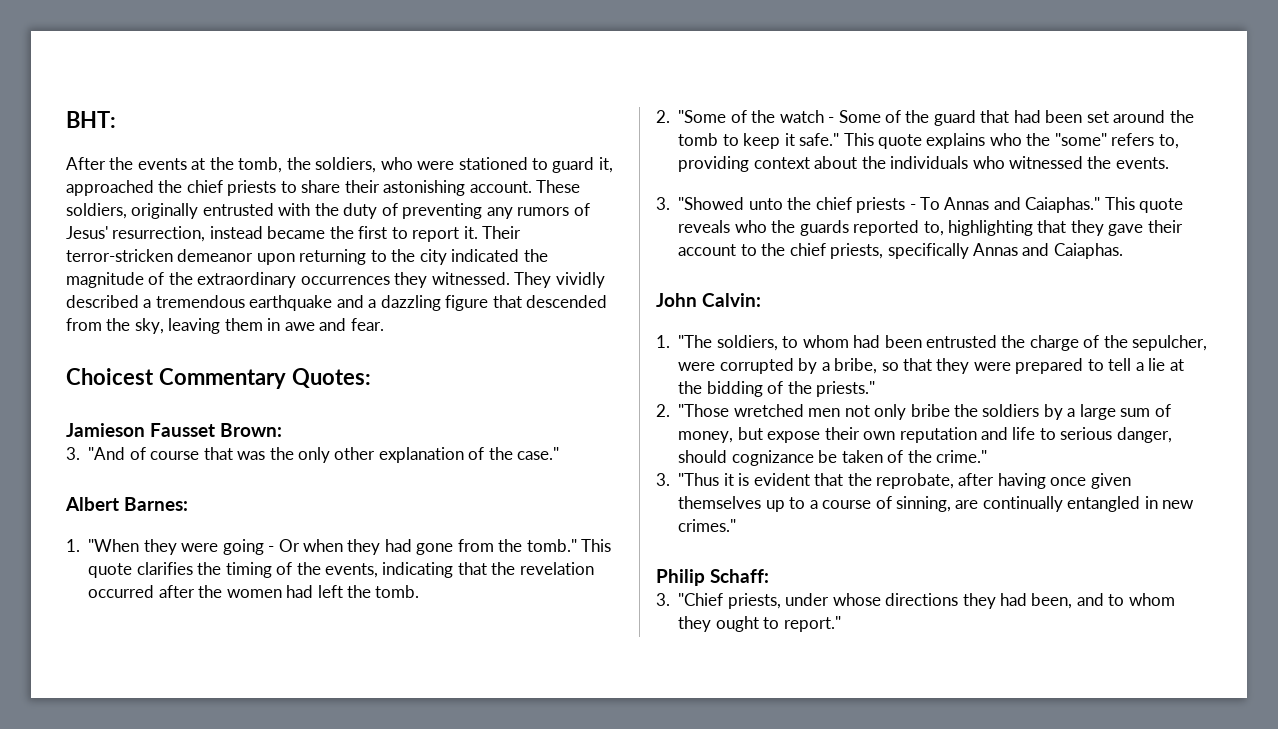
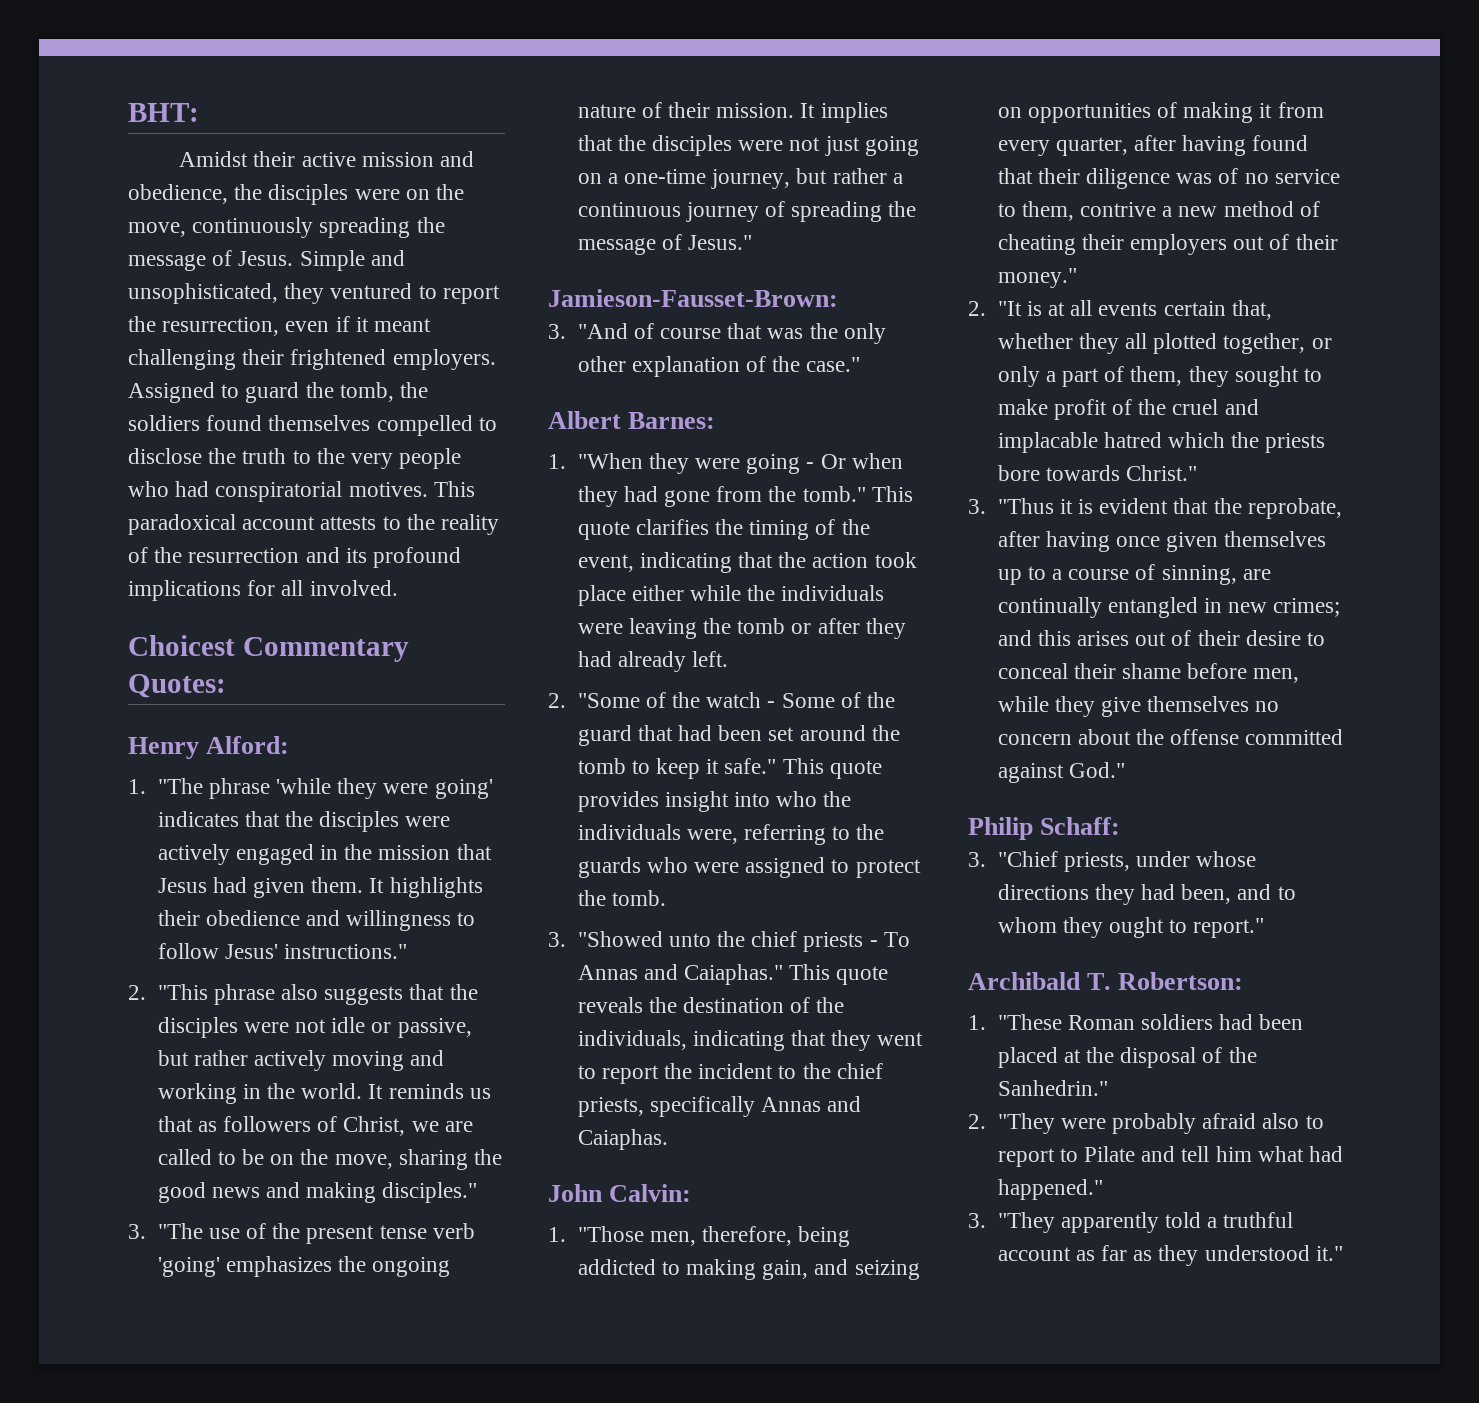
- After the events at the tomb, the soldiers, who were stationed to guard it, approached the chief priests to share their astonishing account. These soldiers, originally entrusted with the duty of preventing any rumors of Jesus' resurrection, instead became the first to report it. Their terror-stricken demeanor upon returning to the city indicated the magnitude of the extraordinary occurrences they witnessed. They vividly described a tremendous earthquake and a dazzling figure that descended from the sky, leaving them in awe and fear.
+ Amidst their active mission and obedience, the disciples were on the move, continuously spreading the message of Jesus. Simple and unsophisticated, they ventured to report the resurrection, even if it meant challenging their frightened employers. Assigned to guard the tomb, the soldiers found themselves compelled to disclose the truth to the very people who had conspiratorial motives. This paradoxical account attests to the reality of the resurrection and its profound implications for all involved.
  Choicest Commentary Quotes:
- Jamieson Fausset Brown:
+ Henry Alford:
+ 1. "The phrase 'while they were going' indicates that the disciples were actively engaged in the mission that Jesus had given them. It highlights their obedience and willingness to follow Jesus' instructions."
+ 2. "This phrase also suggests that the disciples were not idle or passive, but rather actively moving and working in the world. It reminds us that as followers of Christ, we are called to be on the move, sharing the good news and making disciples."
+ 3. "The use of the present tense verb 'going' emphasizes the ongoing nature of their mission. It implies that the disciples were not just going on a one-time journey, but rather a continuous journey of spreading the message of Jesus."
+ Jamieson-Fausset-Brown:
- This quote clarifies the timing of the events, indicating that the revelation occurred after the women had left the tomb.
+ This quote clarifies the timing of the event, indicating that the action took place either while the individuals were leaving the tomb or after they had already left.
- This quote explains who the "some" refers to, providing context about the individuals who witnessed the events.
+ This quote provides insight into who the individuals were, referring to the guards who were assigned to protect the tomb.
- This quote reveals who the guards reported to, highlighting that they gave their account to the chief priests, specifically Annas and Caiaphas.
+ This quote reveals the destination of the individuals, indicating that they went to report the incident to the chief priests, specifically Annas and Caiaphas.
- 1. "The soldiers, to whom had been entrusted the charge of the sepulcher, were corrupted by a bribe, so that they were prepared to tell a lie at the bidding of the priests."
- 2. "Those wretched men not only bribe the soldiers by a large sum of money, but expose their own reputation and life to serious danger, should cognizance be taken of the crime."
+ 1. "Those men, therefore, being addicted to making gain, and seizing on opportunities of making it from every quarter, after having found that their diligence was of no service to them, contrive a new method of cheating their employers out of their money."
+ 2. "It is at all events certain that, whether they all plotted together, or only a part of them, they sought to make profit of the cruel and implacable hatred which the priests bore towards Christ."
- 3. "Thus it is evident that the reprobate, after having once given themselves up to a course of sinning, are continually entangled in new crimes."
+ 3. "Thus it is evident that the reprobate, after having once given themselves up to a course of sinning, are continually entangled in new crimes; and this arises out of their desire to conceal their shame before men, while they give themselves no concern about the offense committed against God."
+ Archibald T. Robertson:
+ 1. "These Roman soldiers had been placed at the disposal of the Sanhedrin."
+ 2. "They were probably afraid also to report to Pilate and tell him what had happened."
+ 3. "They apparently told a truthful account as far as they understood it."

